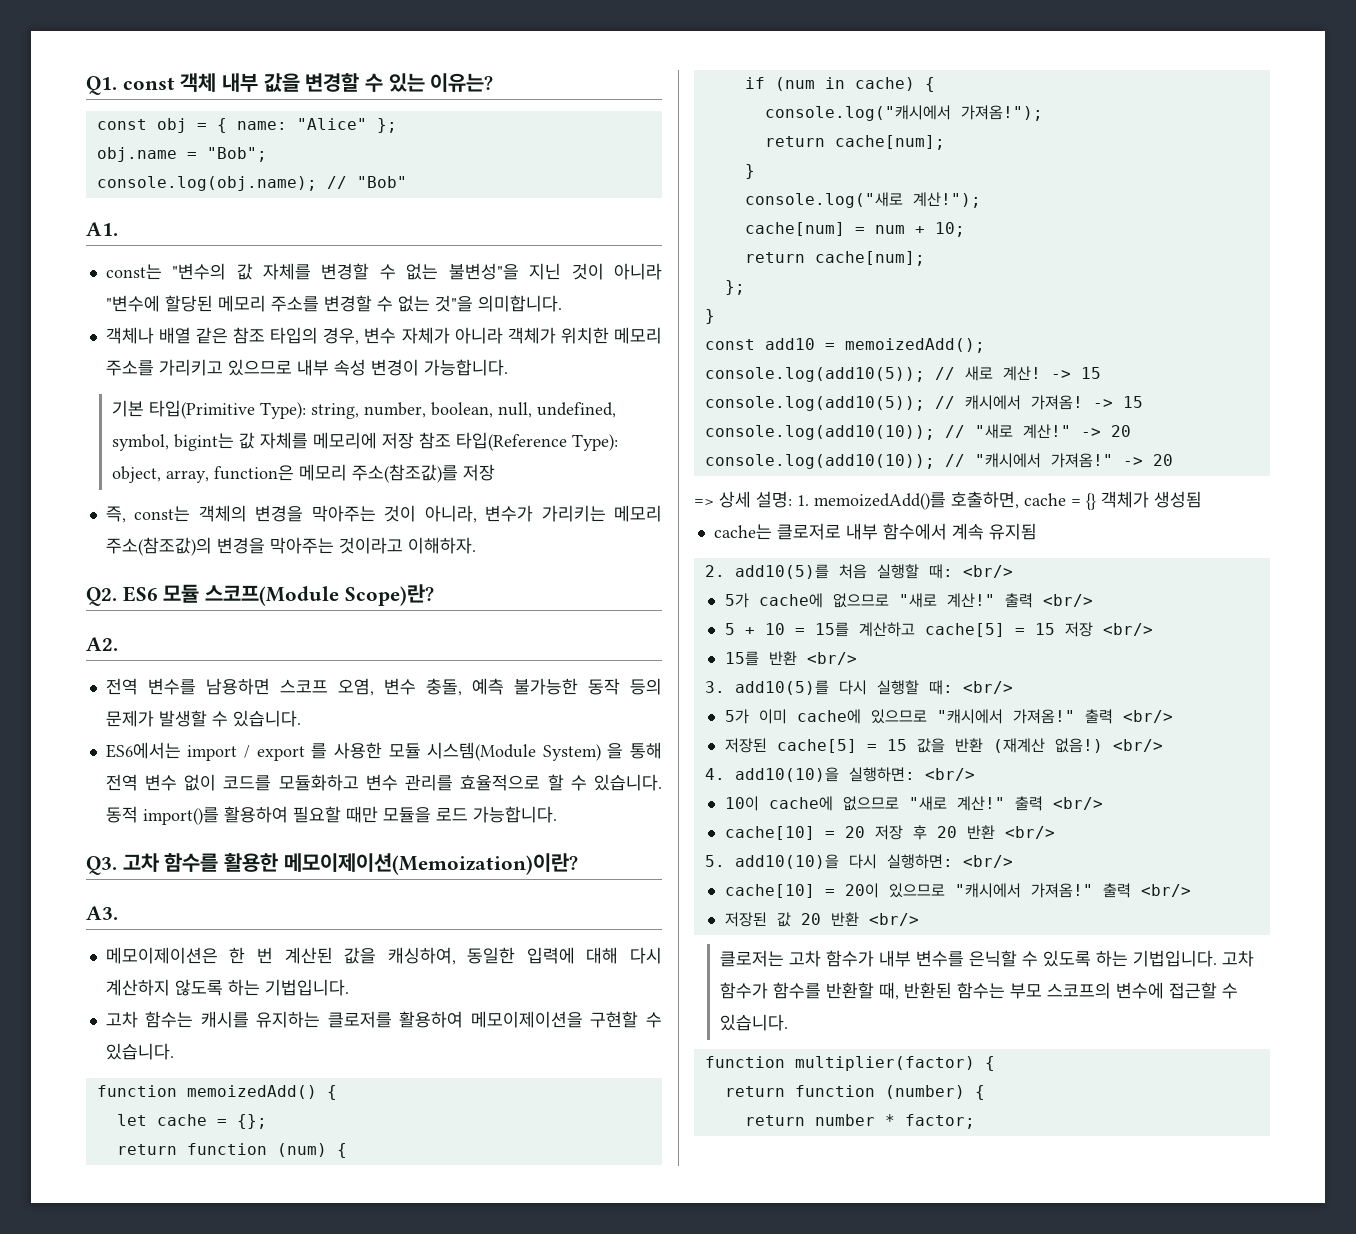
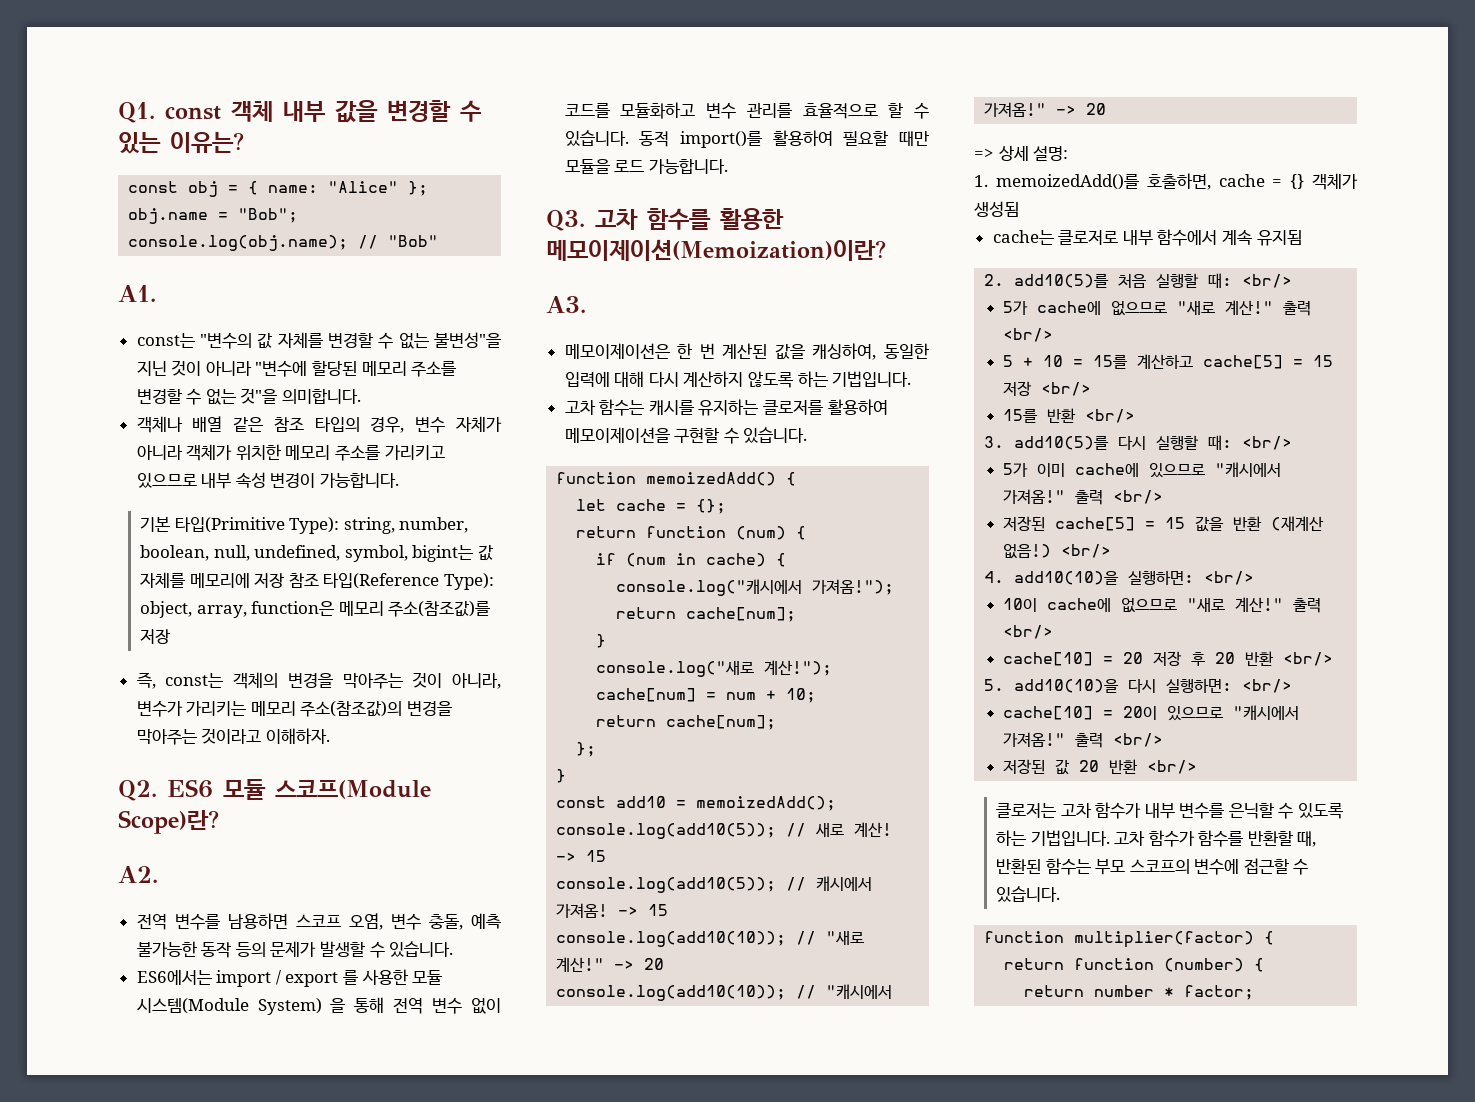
- => 상세 설명: 1. memoizedAdd()를 호출하면, cache = {} 객체가 생성됨
+ => 상세 설명:
+ 1. memoizedAdd()를 호출하면, cache = {} 객체가 생성됨

